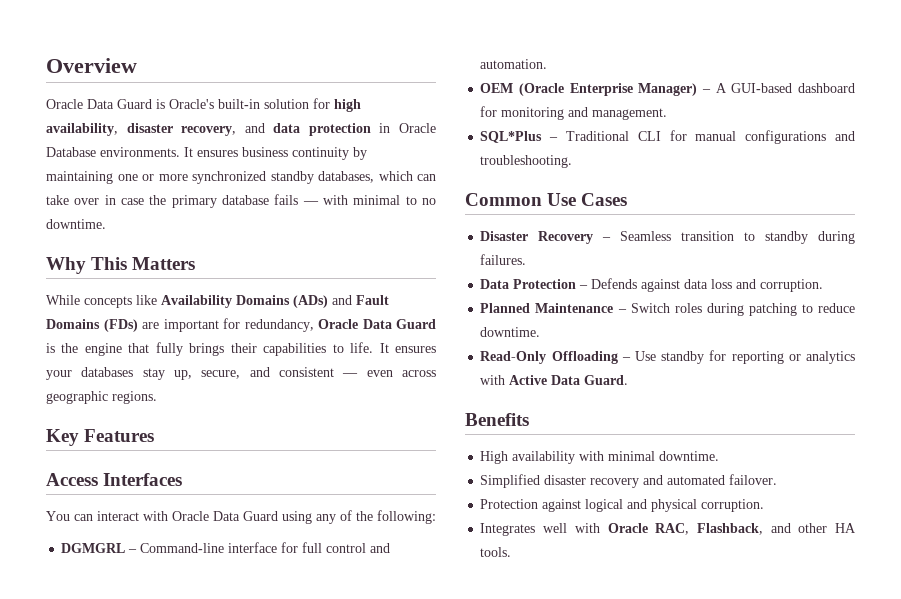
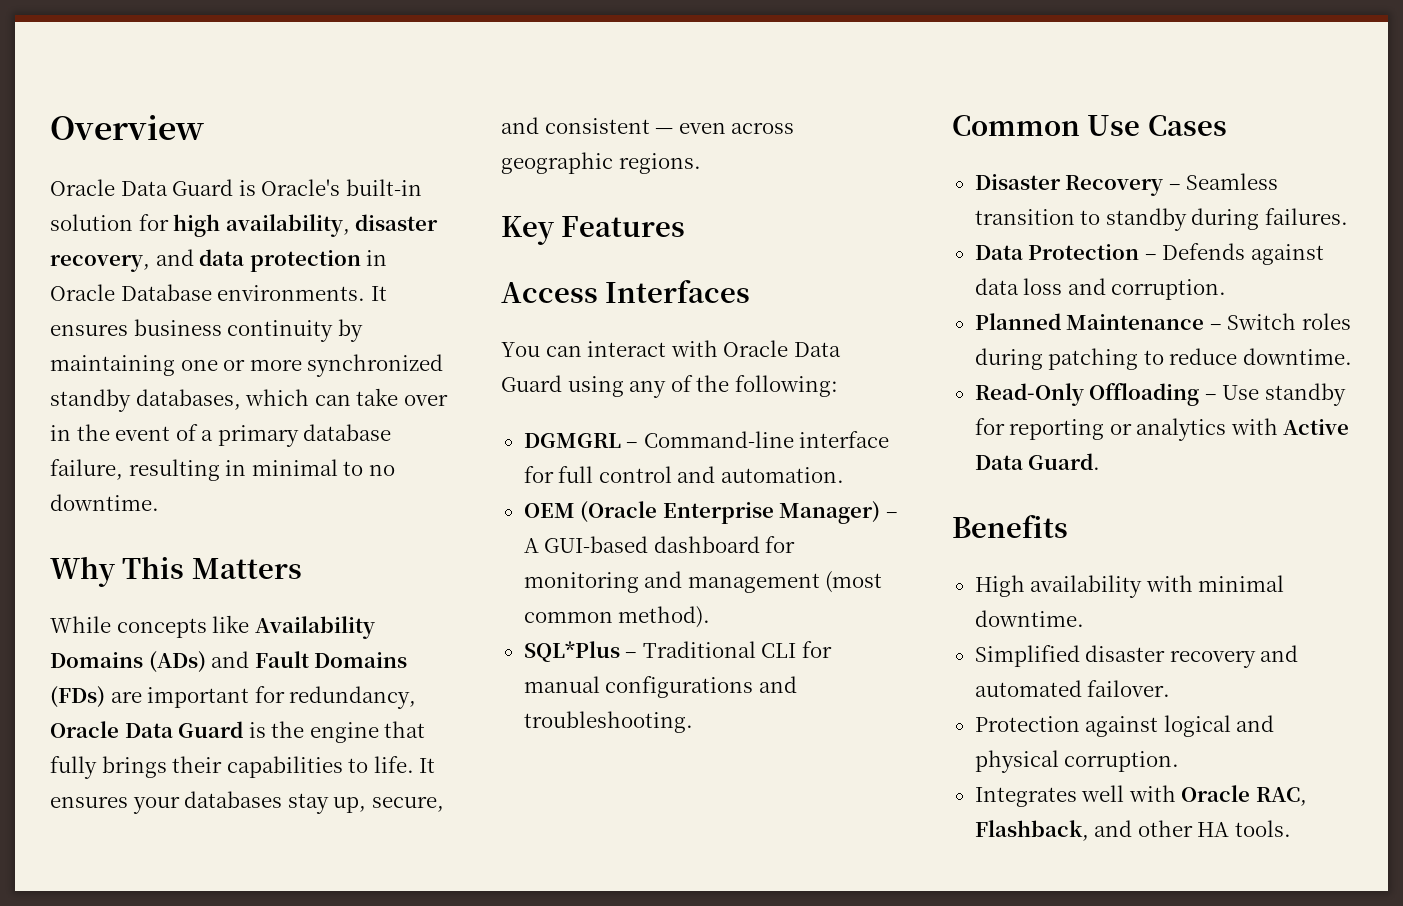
- It ensures business continuity by maintaining one or more synchronized standby databases, which can take over in case the primary database fails — with minimal to no downtime.
+ It ensures business continuity by maintaining one or more synchronized standby databases, which can take over in the event of a primary database failure, resulting in minimal to no downtime.
- OEM (Oracle Enterprise Manager) – A GUI-based dashboard for monitoring and management.
+ OEM (Oracle Enterprise Manager) – A GUI-based dashboard for monitoring and management (most common method).

